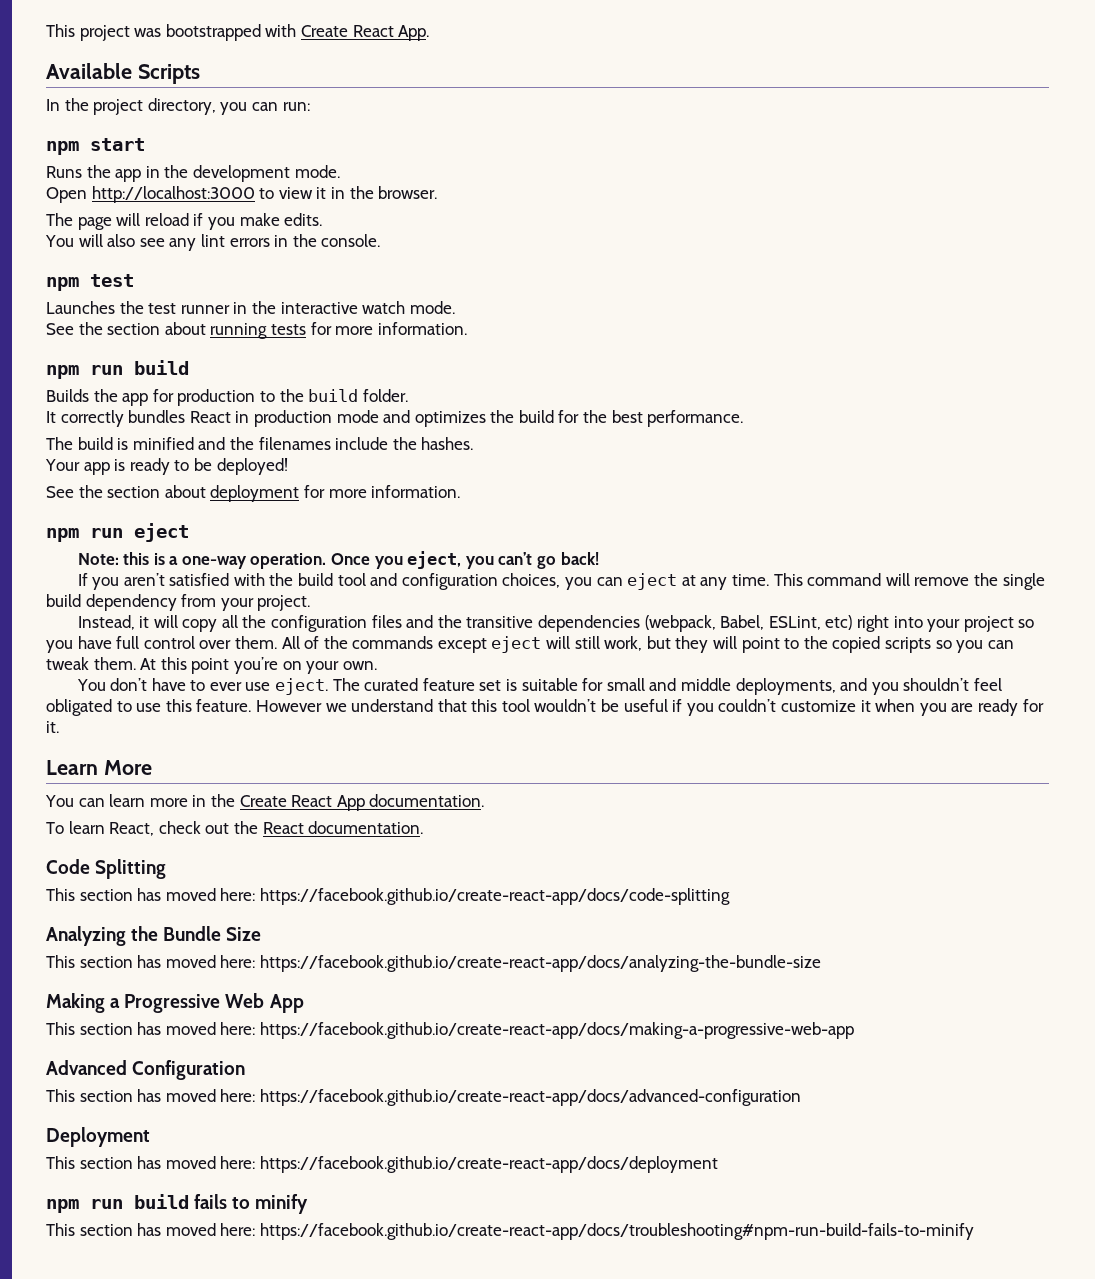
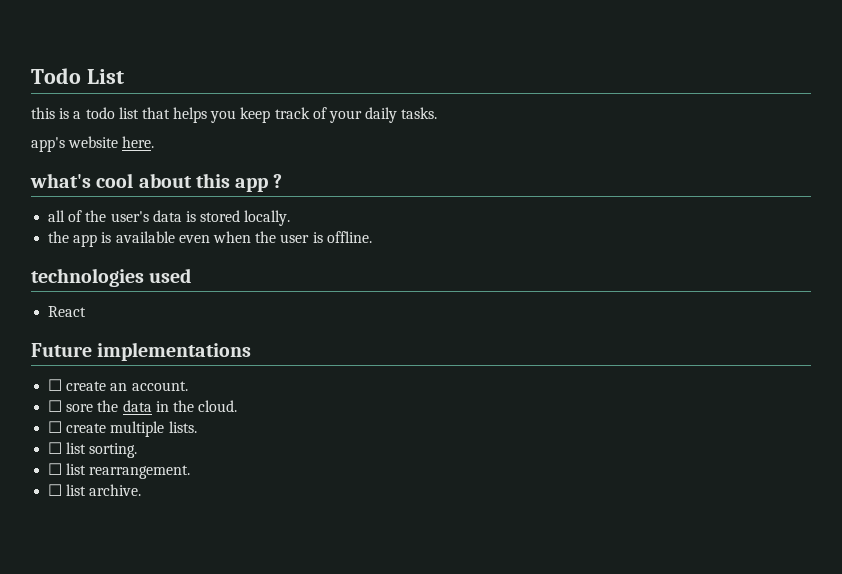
- This project was bootstrapped with Create React App.
- Available Scripts
- In the project directory, you can run:
- npm start
- Runs the app in the development mode.
- Open http://localhost:3000 to view it in the browser.
- The page will reload if you make edits.
- You will also see any lint errors in the console.
- npm test
- Launches the test runner in the interactive watch mode.
- See the section about running tests for more information.
- npm run build
- Builds the app for production to the build folder.
- It correctly bundles React in production mode and optimizes the build for the best performance.
- The build is minified and the filenames include the hashes.
- Your app is ready to be deployed!
- See the section about deployment for more information.
- npm run eject
- Note: this is a one-way operation. Once you eject, you can’t go back!
- If you aren’t satisfied with the build tool and configuration choices, you can eject at any time. This command will remove the single build dependency from your project.
- Instead, it will copy all the configuration files and the transitive dependencies (webpack, Babel, ESLint, etc) right into your project so you have full control over them. All of the commands except eject will still work, but they will point to the copied scripts so you can tweak them. At this point you’re on your own.
- You don’t have to ever use eject. The curated feature set is suitable for small and middle deployments, and you shouldn’t feel obligated to use this feature. However we understand that this tool wouldn’t be useful if you couldn’t customize it when you are ready for it.
- Learn More
- You can learn more in the Create React App documentation.
- To learn React, check out the React documentation.
- Code Splitting
- This section has moved here: https://facebook.github.io/create-react-app/docs/code-splitting
- Analyzing the Bundle Size
- This section has moved here: https://facebook.github.io/create-react-app/docs/analyzing-the-bundle-size
- Making a Progressive Web App
- This section has moved here: https://facebook.github.io/create-react-app/docs/making-a-progressive-web-app
- Advanced Configuration
- This section has moved here: https://facebook.github.io/create-react-app/docs/advanced-configuration
- Deployment
- This section has moved here: https://facebook.github.io/create-react-app/docs/deployment
- npm run build fails to minify
- This section has moved here: https://facebook.github.io/create-react-app/docs/troubleshooting#npm-run-build-fails-to-minify
+ Todo List
+ this is a todo list that helps you keep track of your daily tasks.
+ app's website here.
+ what's cool about this app ?
+ all of the user's data is stored locally.
+ the app is available even when the user is offline.
+ technologies used
+ React
+ Future implementations
+ ☐ create an account.
+ ☐ sore the data in the cloud.
+ ☐ create multiple lists.
+ ☐ list sorting.
+ ☐ list rearrangement.
+ ☐ list archive.

